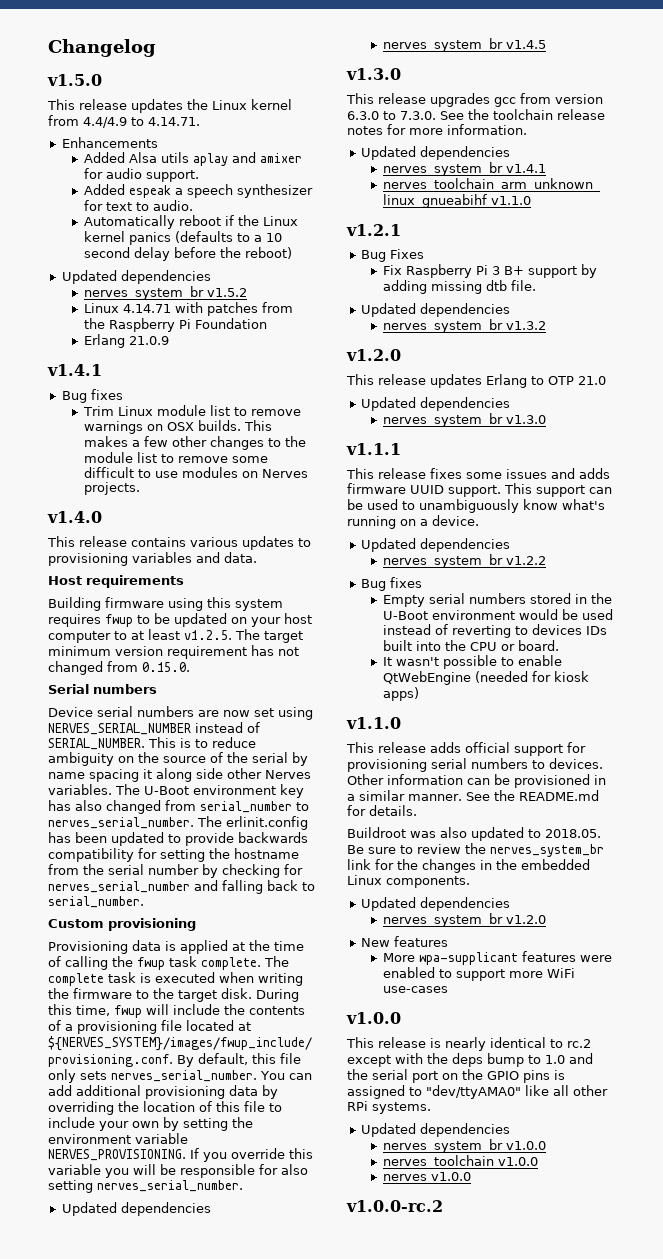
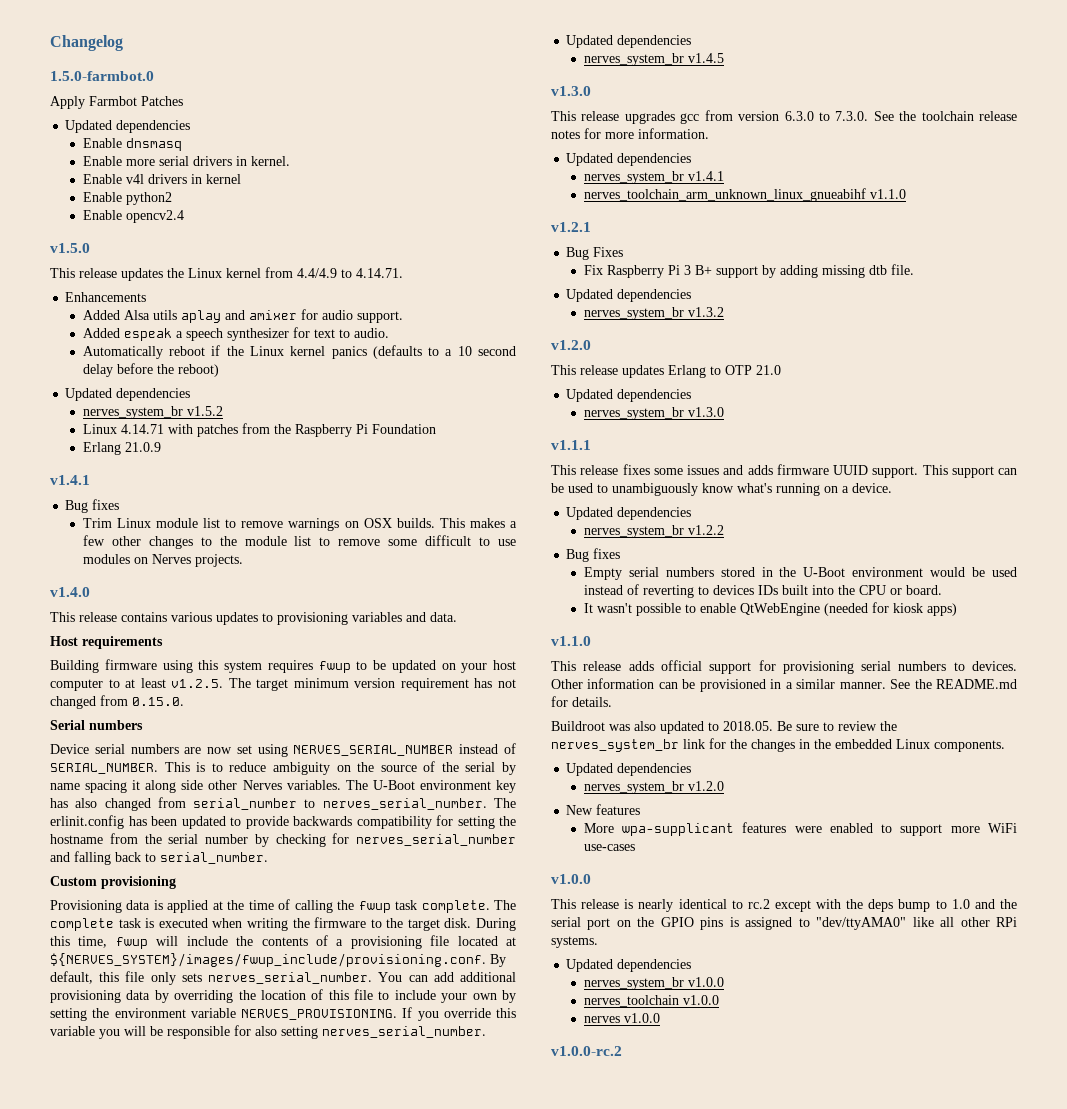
+ 1.5.0-farmbot.0
+ Apply Farmbot Patches
+ Updated dependencies
+ Enable dnsmasq
+ Enable more serial drivers in kernel.
+ Enable v4l drivers in kernel
+ Enable python2
+ Enable opencv2.4

